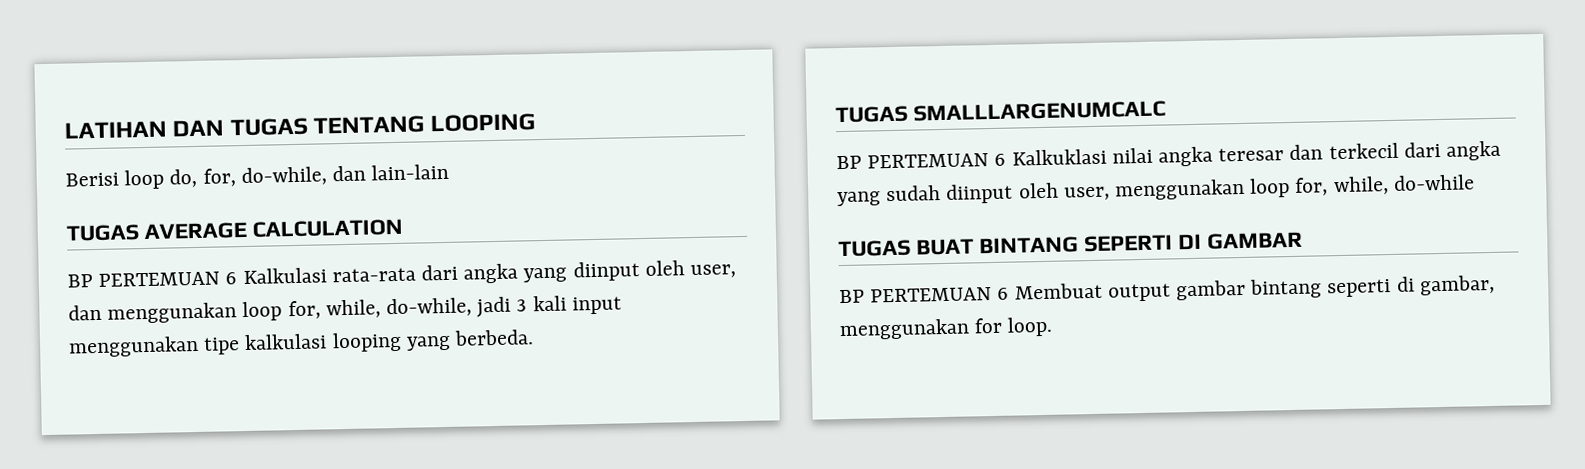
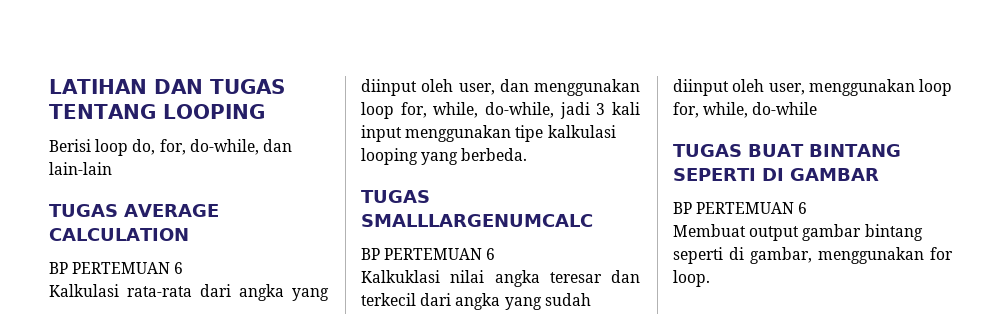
  TUGAS AVERAGE CALCULATION
- BP PERTEMUAN 6 Kalkulasi rata-rata dari angka yang diinput oleh user, dan menggunakan loop for, while, do-while, jadi 3 kali input menggunakan tipe kalkulasi looping yang berbeda.
+ BP PERTEMUAN 6
+ Kalkulasi rata-rata dari angka yang diinput oleh user, dan menggunakan loop for, while, do-while, jadi 3 kali input menggunakan tipe kalkulasi looping yang berbeda.
  TUGAS SMALLLARGENUMCALC
- BP PERTEMUAN 6 Kalkuklasi nilai angka teresar dan terkecil dari angka yang sudah diinput oleh user, menggunakan loop for, while, do-while
+ BP PERTEMUAN 6
+ Kalkuklasi nilai angka teresar dan terkecil dari angka yang sudah diinput oleh user, menggunakan loop for, while, do-while
  TUGAS BUAT BINTANG SEPERTI DI GAMBAR
- BP PERTEMUAN 6 Membuat output gambar bintang seperti di gambar, menggunakan for loop.
+ BP PERTEMUAN 6
+ Membuat output gambar bintang seperti di gambar, menggunakan for loop.

